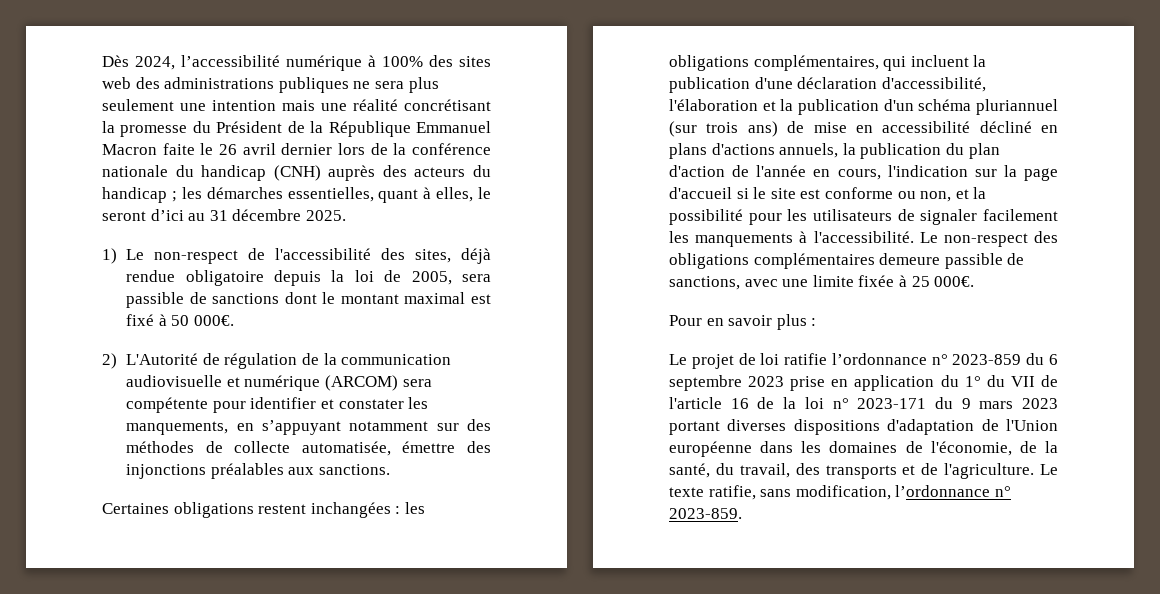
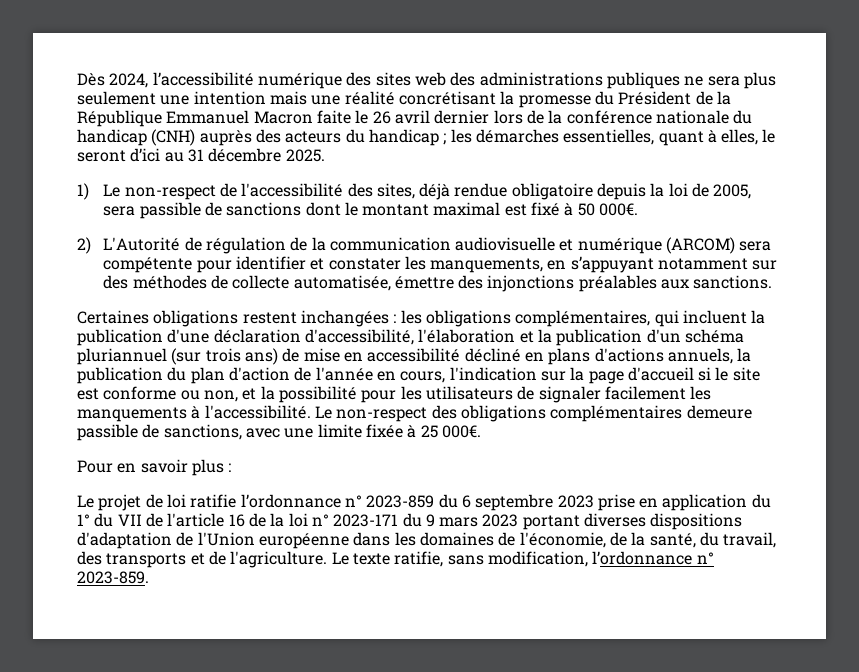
- Dès 2024, l’accessibilité numérique à 100% des sites web des administrations publiques ne sera plus seulement une intention mais une réalité concrétisant la promesse du Président de la République Emmanuel Macron faite le 26 avril dernier lors de la conférence nationale du handicap (CNH) auprès des acteurs du handicap ;
+ Dès 2024, l’accessibilité numérique des sites web des administrations publiques ne sera plus seulement une intention mais une réalité concrétisant la promesse du Président de la République Emmanuel Macron faite le 26 avril dernier lors de la conférence nationale du handicap (CNH) auprès des acteurs du handicap ;

